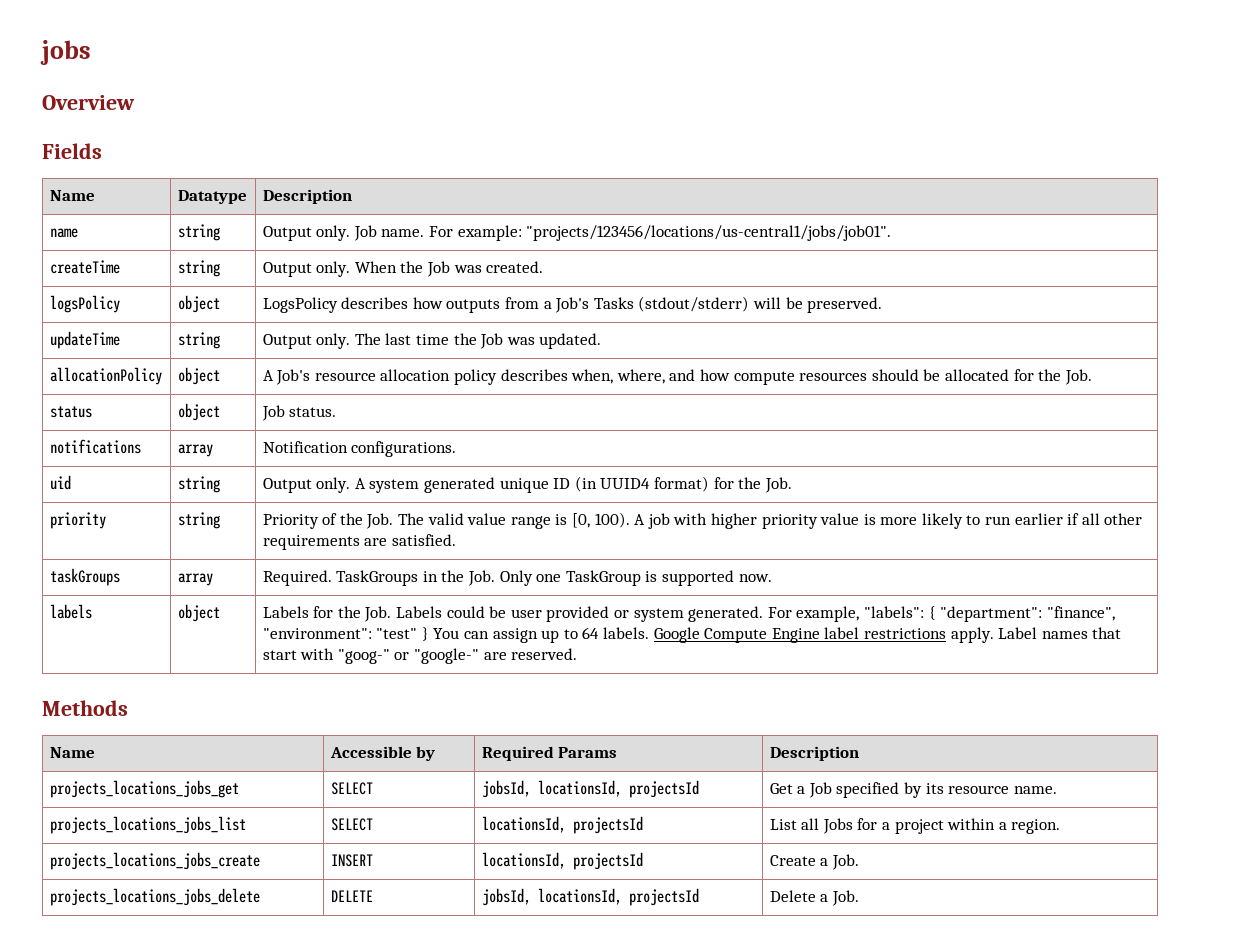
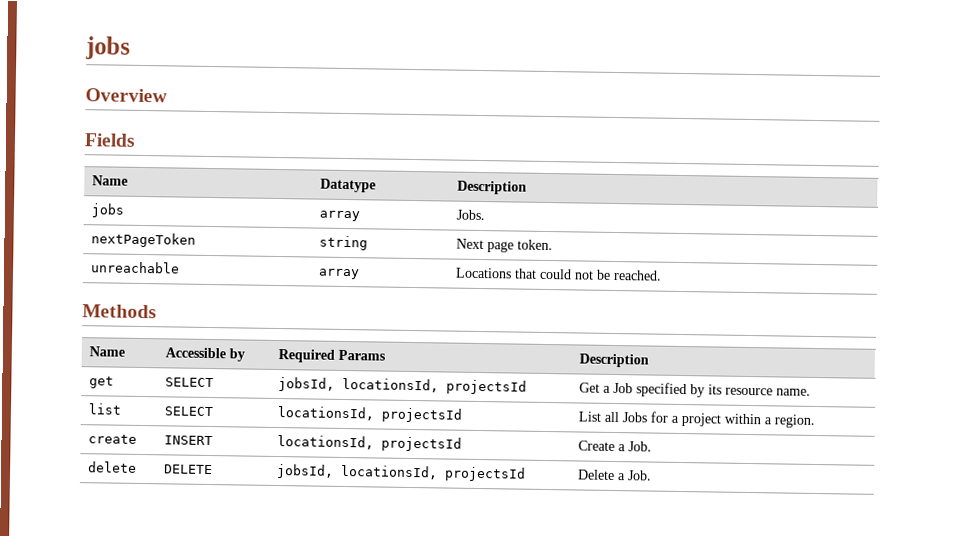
- name | string | Output only. Job name. For example: "projects/123456/locations/us-central1/jobs/job01".
- createTime | string | Output only. When the Job was created.
- logsPolicy | object | LogsPolicy describes how outputs from a Job's Tasks (stdout/stderr) will be preserved.
- updateTime | string | Output only. The last time the Job was updated.
- allocationPolicy | object | A Job's resource allocation policy describes when, where, and how compute resources should be allocated for the Job.
- status | object | Job status.
- notifications | array | Notification configurations.
- uid | string | Output only. A system generated unique ID (in UUID4 format) for the Job.
- priority | string | Priority of the Job. The valid value range is [0, 100). A job with higher priority value is more likely to run earlier if all other requirements are satisfied.
- taskGroups | array | Required. TaskGroups in the Job. Only one TaskGroup is supported now.
- labels | object | Labels for the Job. Labels could be user provided or system generated. For example, "labels": { "department": "finance", "environment": "test" } You can assign up to 64 labels. Google Compute Engine label restrictions apply. Label names that start with "goog-" or "google-" are reserved.
+ jobs | array | Jobs.
+ nextPageToken | string | Next page token.
+ unreachable | array | Locations that could not be reached.
- projects_locations_jobs_get | SELECT | jobsId, locationsId, projectsId | Get a Job specified by its resource name.
+ get | SELECT | jobsId, locationsId, projectsId | Get a Job specified by its resource name.
- projects_locations_jobs_list | SELECT | locationsId, projectsId | List all Jobs for a project within a region.
+ list | SELECT | locationsId, projectsId | List all Jobs for a project within a region.
- projects_locations_jobs_create | INSERT | locationsId, projectsId | Create a Job.
+ create | INSERT | locationsId, projectsId | Create a Job.
- projects_locations_jobs_delete | DELETE | jobsId, locationsId, projectsId | Delete a Job.
+ delete | DELETE | jobsId, locationsId, projectsId | Delete a Job.

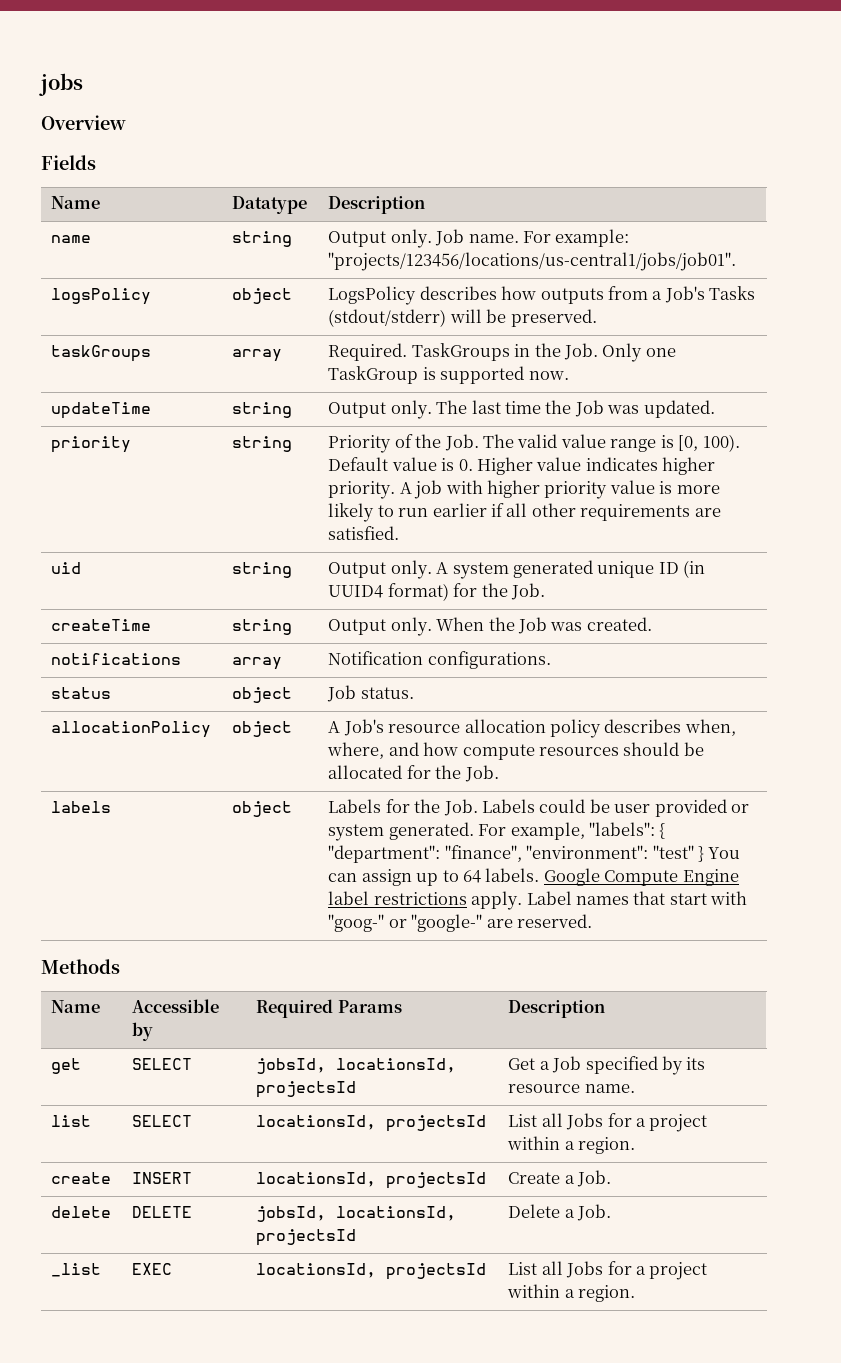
- jobs | array | Jobs.
- nextPageToken | string | Next page token.
- unreachable | array | Locations that could not be reached.
+ name | string | Output only. Job name. For example: "projects/123456/locations/us-central1/jobs/job01".
+ logsPolicy | object | LogsPolicy describes how outputs from a Job's Tasks (stdout/stderr) will be preserved.
+ taskGroups | array | Required. TaskGroups in the Job. Only one TaskGroup is supported now.
+ updateTime | string | Output only. The last time the Job was updated.
+ priority | string | Priority of the Job. The valid value range is [0, 100). Default value is 0. Higher value indicates higher priority. A job with higher priority value is more likely to run earlier if all other requirements are satisfied.
+ uid | string | Output only. A system generated unique ID (in UUID4 format) for the Job.
+ createTime | string | Output only. When the Job was created.
+ notifications | array | Notification configurations.
+ status | object | Job status.
+ allocationPolicy | object | A Job's resource allocation policy describes when, where, and how compute resources should be allocated for the Job.
+ labels | object | Labels for the Job. Labels could be user provided or system generated. For example, "labels": { "department": "finance", "environment": "test" } You can assign up to 64 labels. Google Compute Engine label restrictions apply. Label names that start with "goog-" or "google-" are reserved.
+ _list | EXEC | locationsId, projectsId | List all Jobs for a project within a region.

